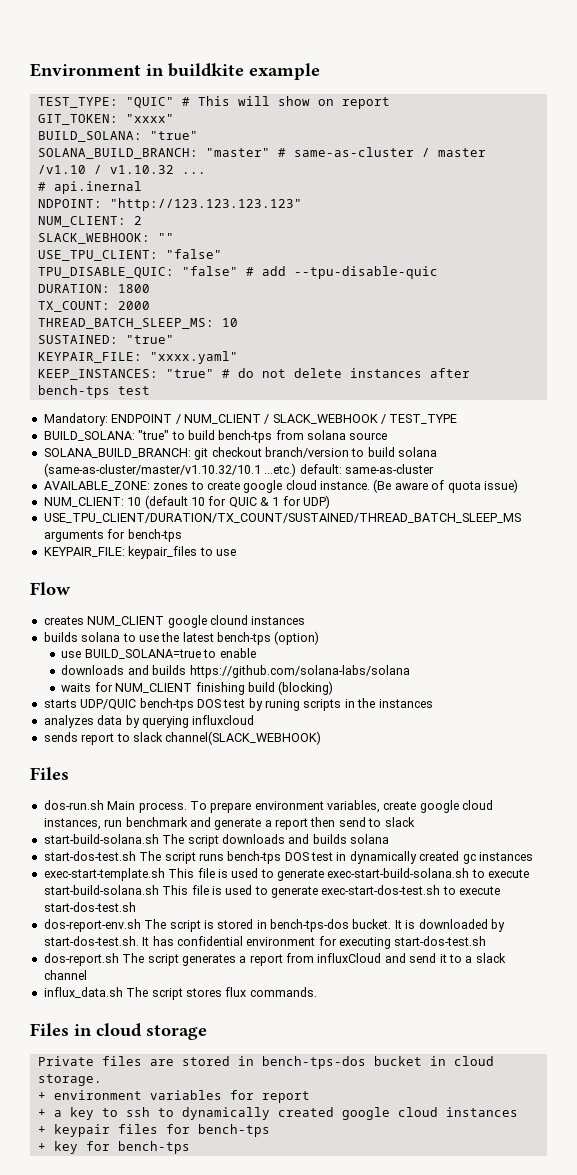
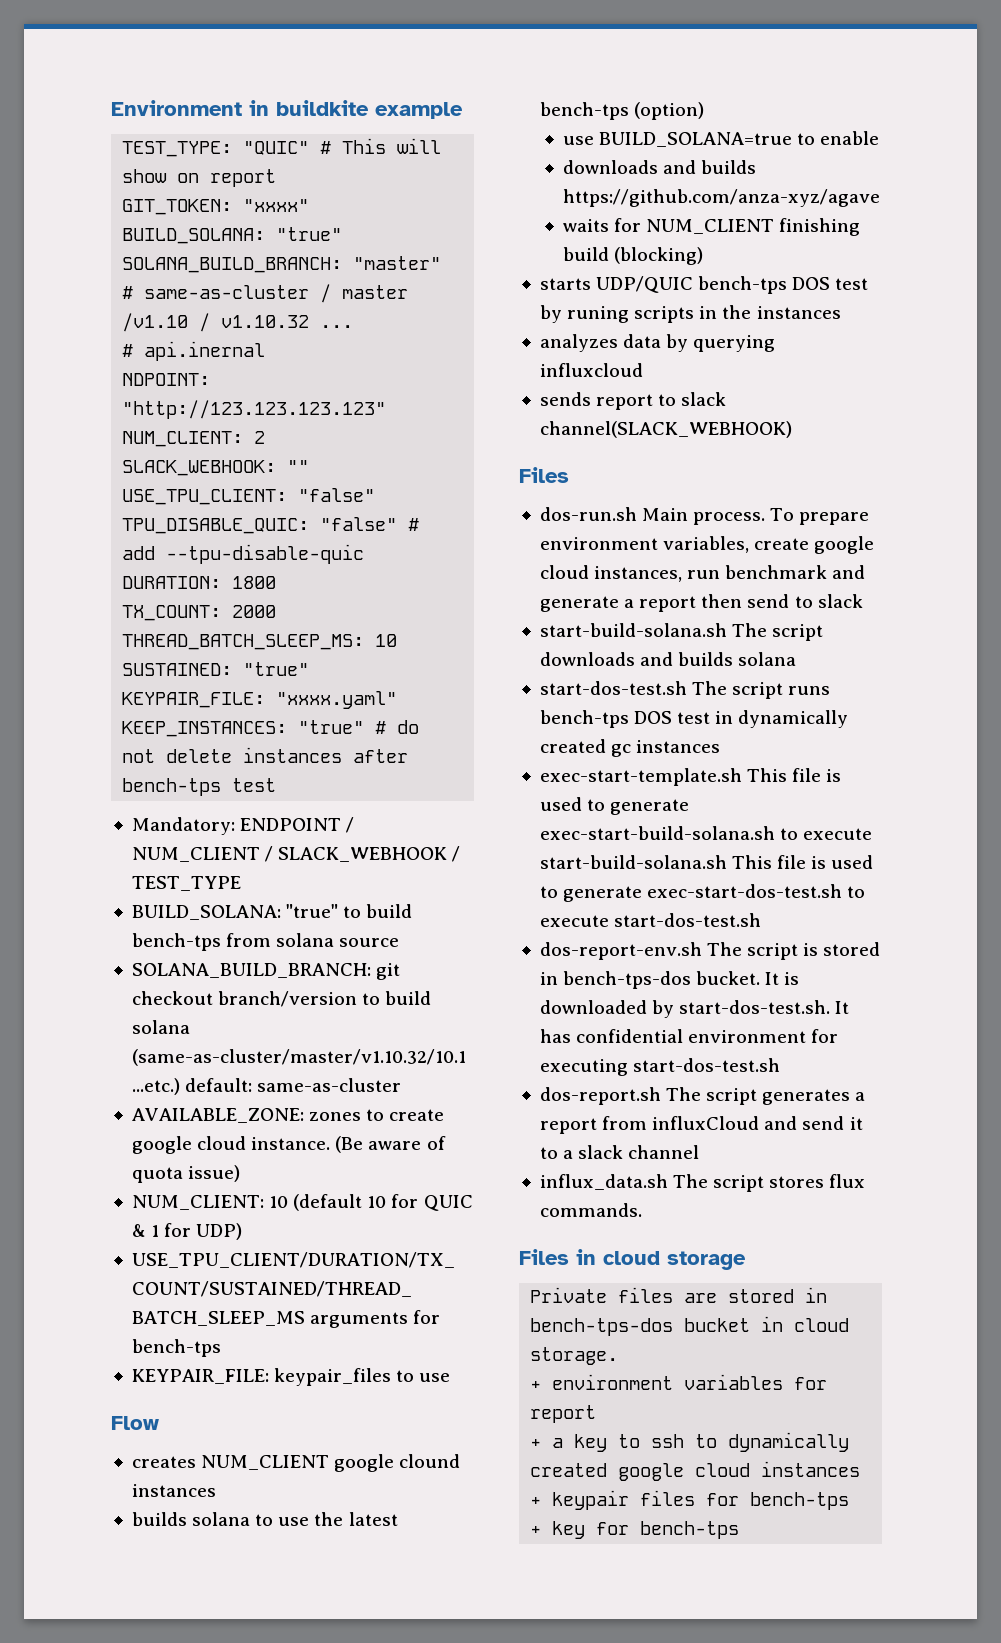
- downloads and builds https://github.com/solana-labs/solana
+ downloads and builds https://github.com/anza-xyz/agave

